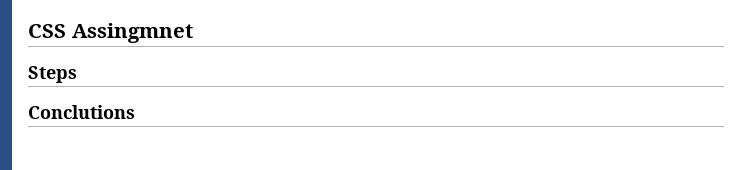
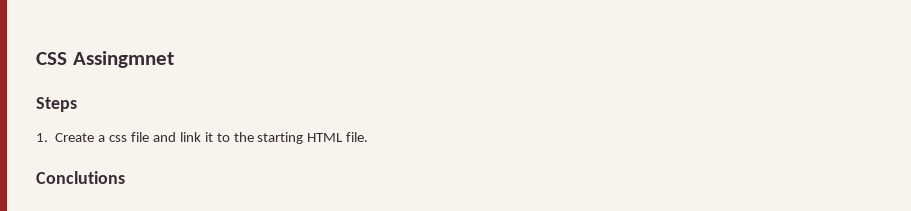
+ 1. Create a css file and link it to the starting HTML file.

